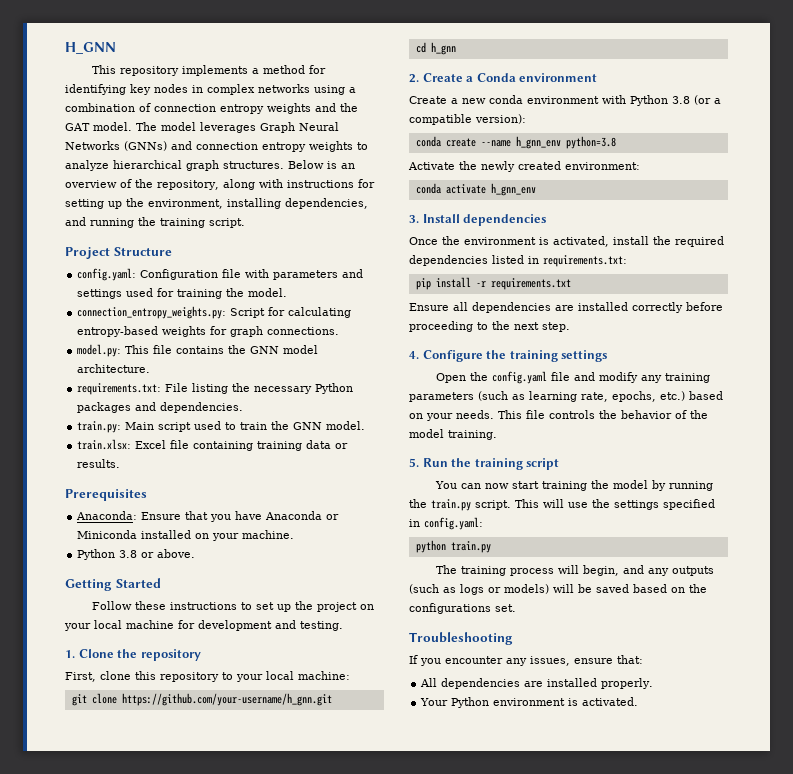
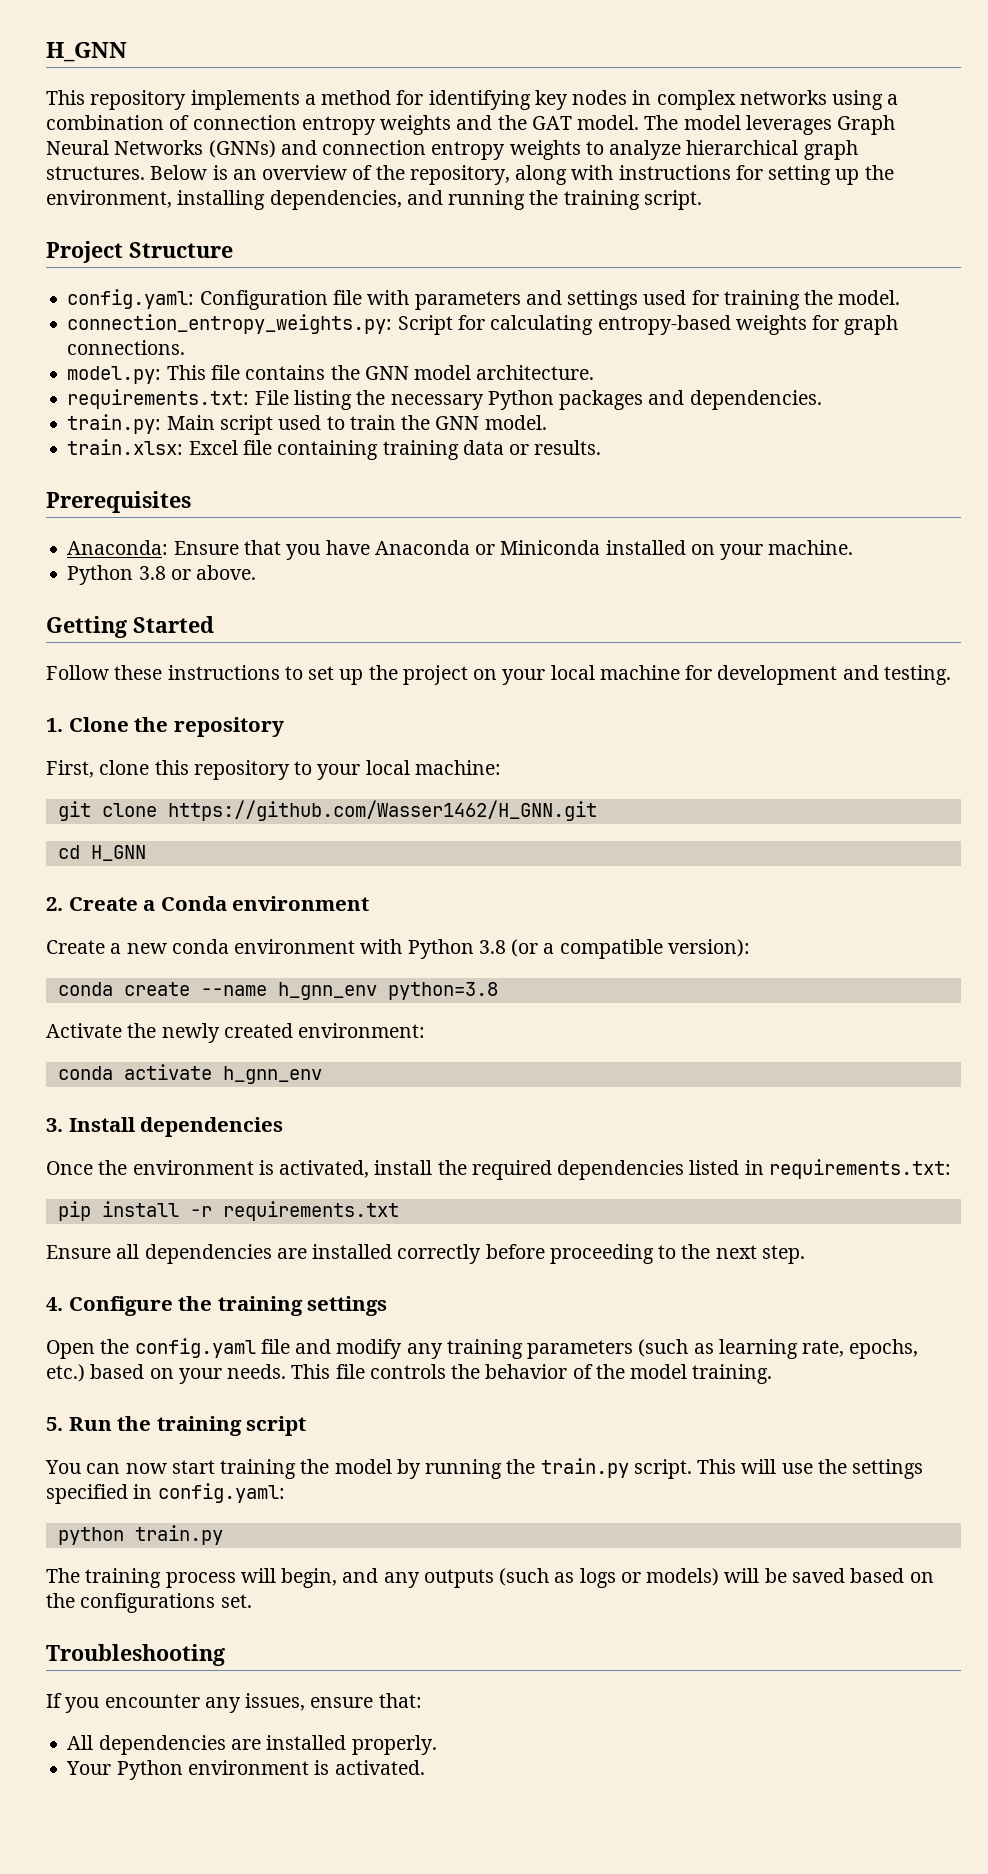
- git clone https://github.com/your-username/h_gnn.git
+ git clone https://github.com/Wasser1462/H_GNN.git
- cd h_gnn
+ cd H_GNN

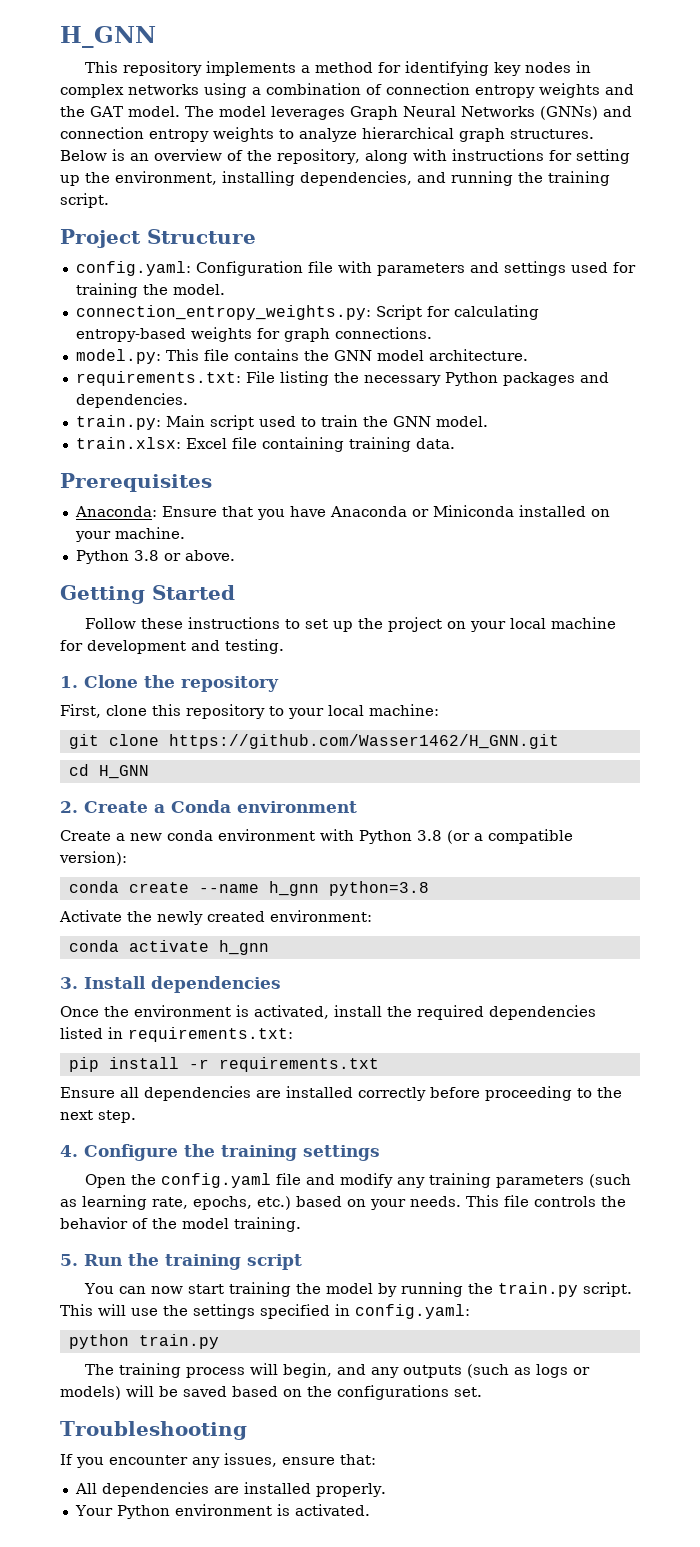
- train.xlsx: Excel file containing training data or results.
+ train.xlsx: Excel file containing training data.
- conda create --name h_gnn_env python=3.8
+ conda create --name h_gnn python=3.8
- conda activate h_gnn_env
+ conda activate h_gnn

